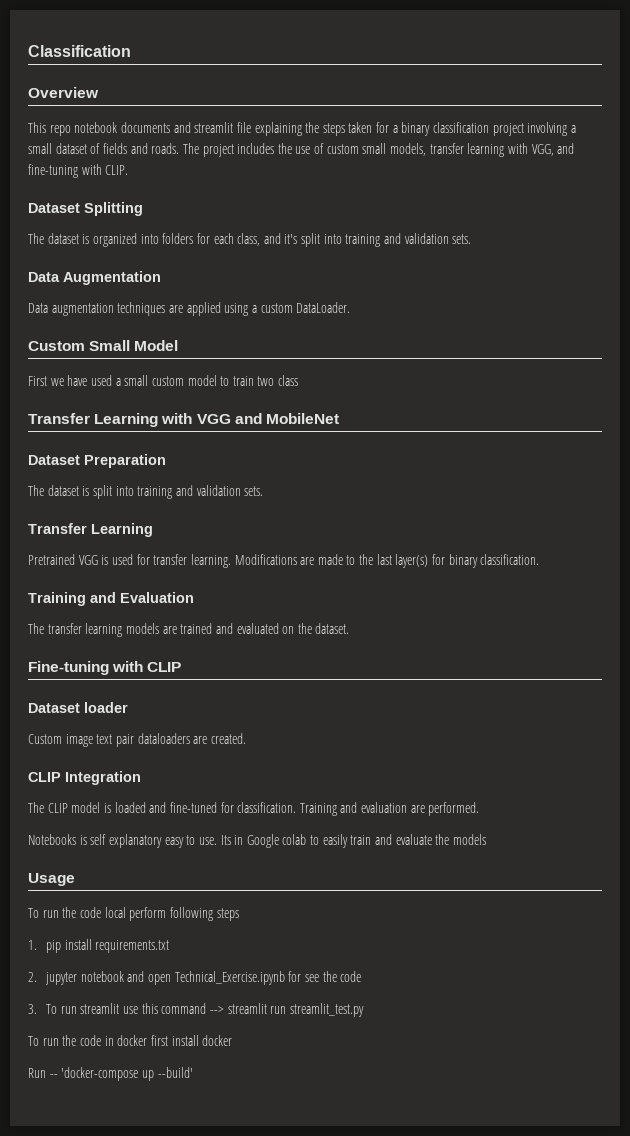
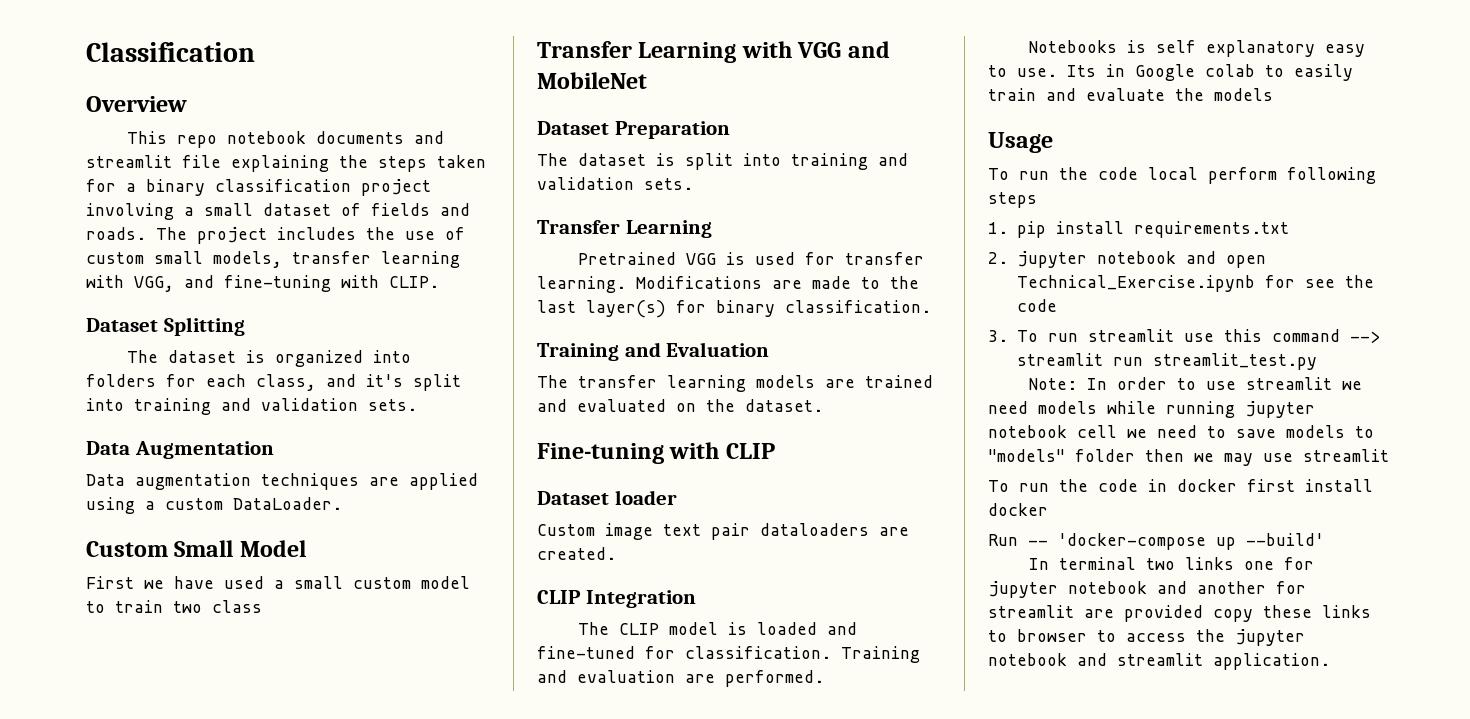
+ Note: In order to use streamlit we need models while running jupyter notebook cell we need to save models to "models" folder then we may use streamlit
+ In terminal two links one for jupyter notebook and another for streamlit are provided copy these links to browser to access the jupyter notebook and streamlit application.

